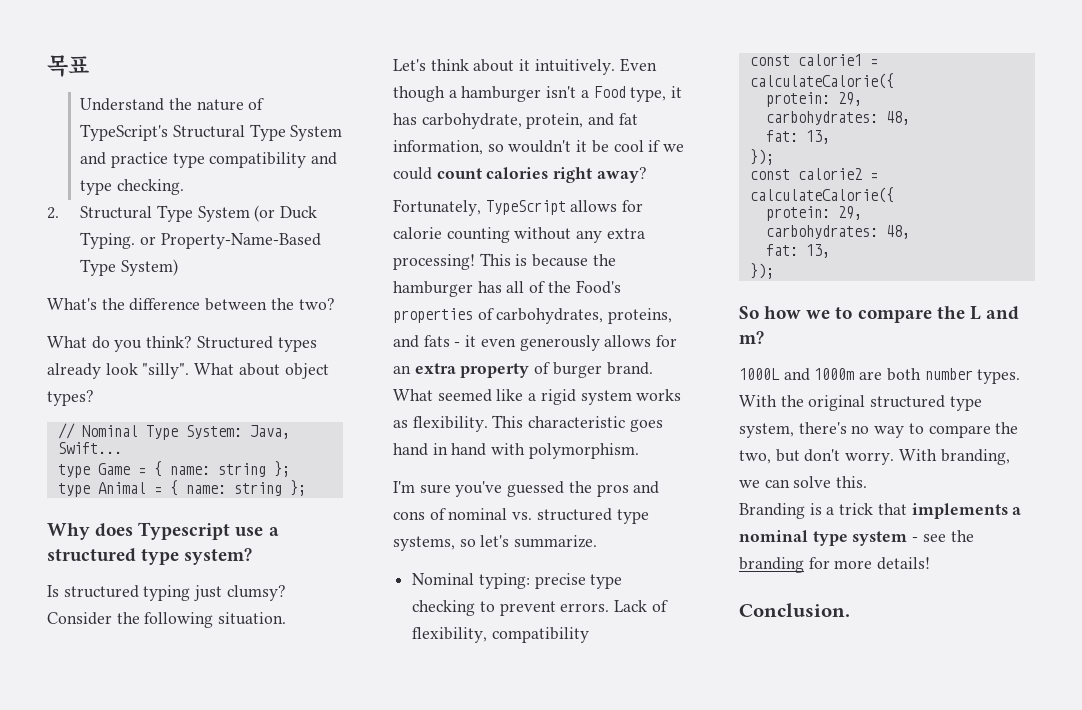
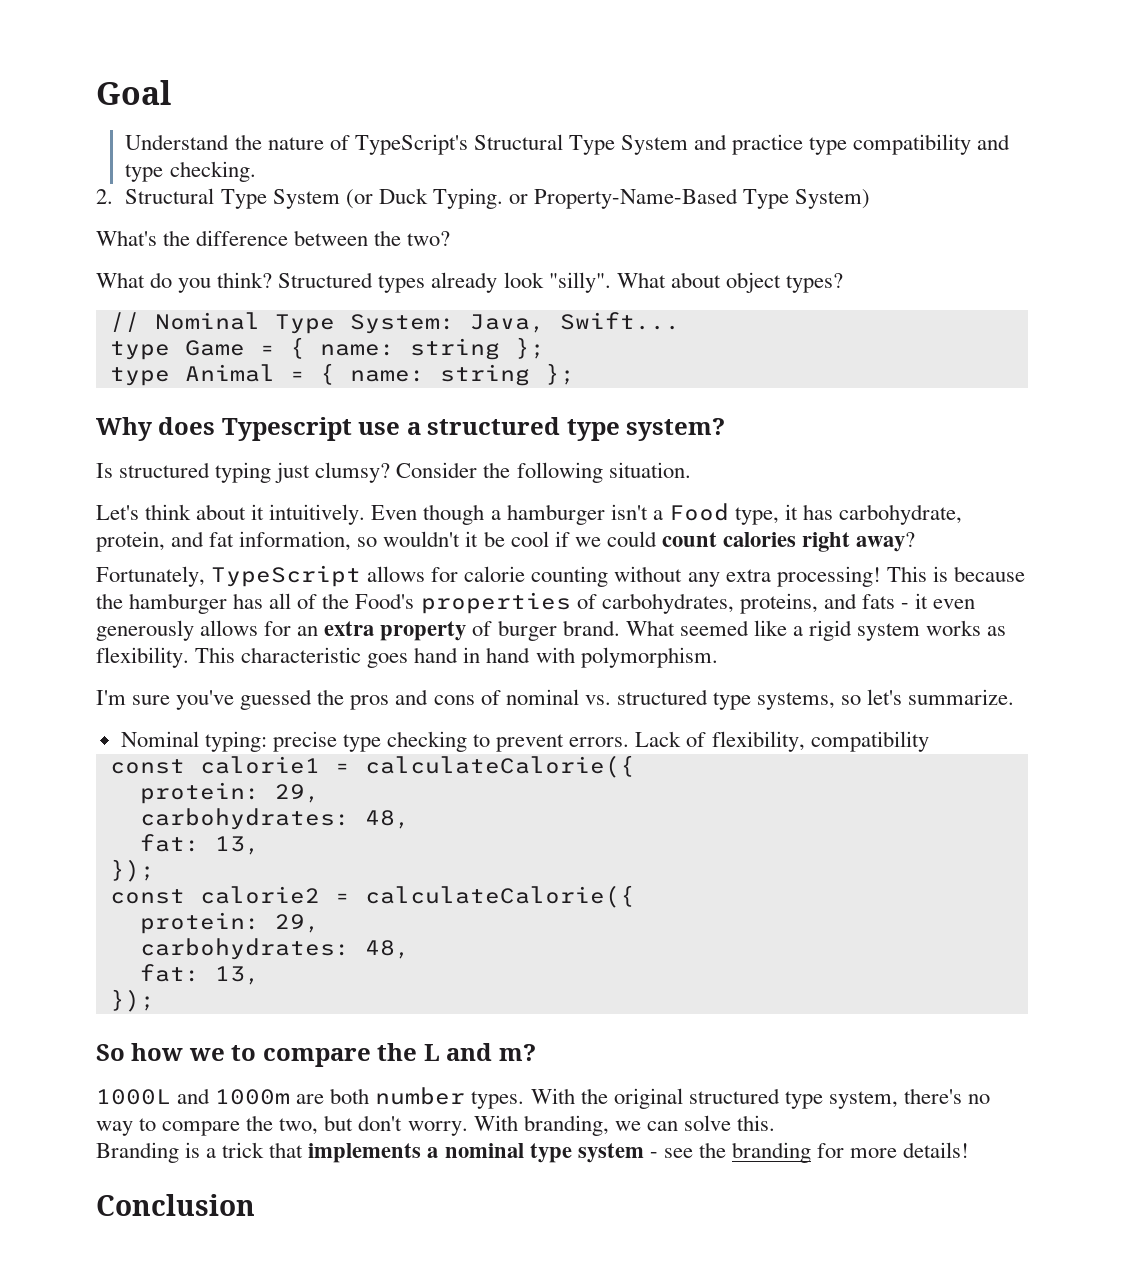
- 목표
+ Goal
- Conclusion.
+ Conclusion

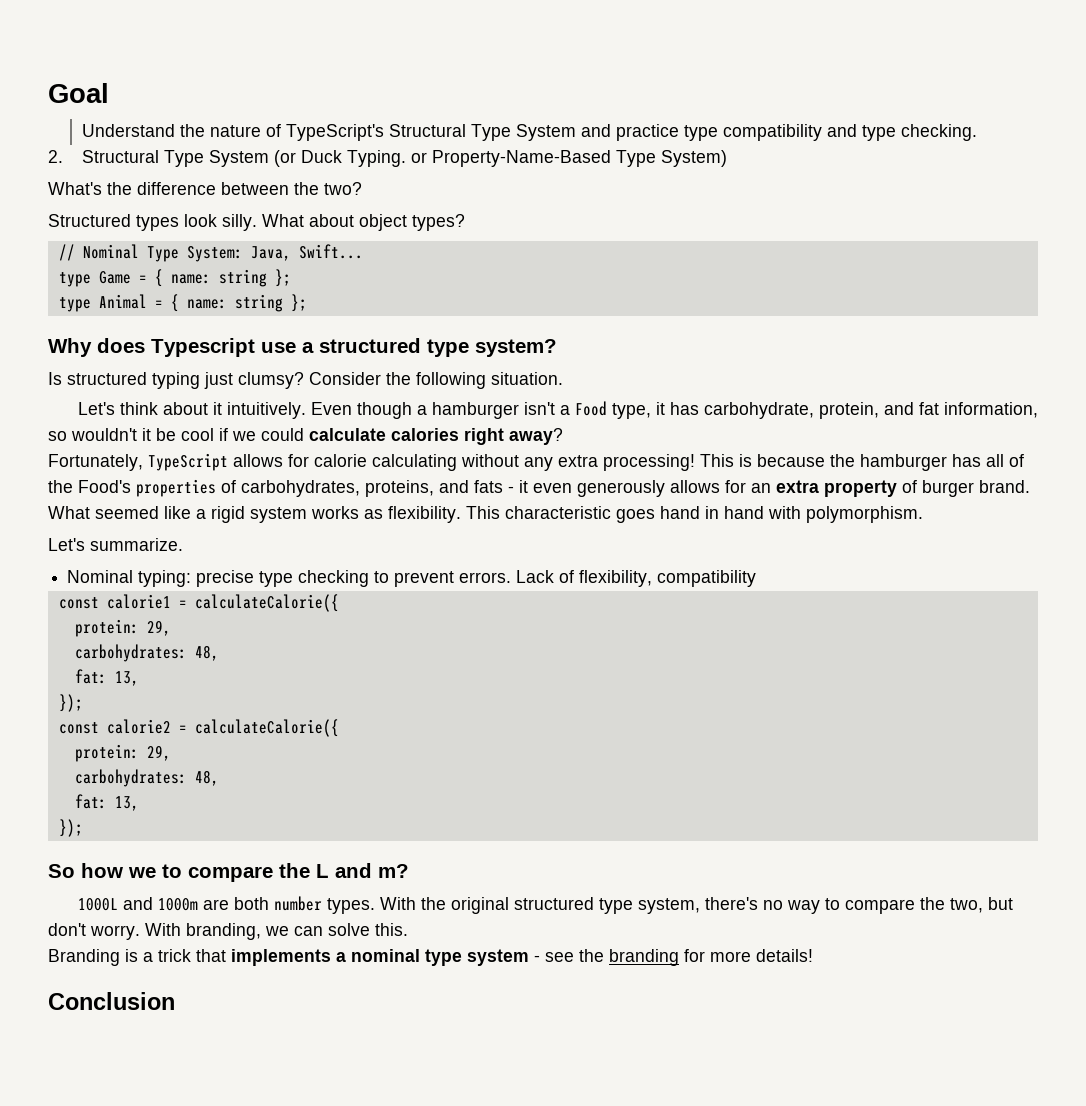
- What do you think? Structured types already look "silly".
+ Structured types look silly.
- Even though a hamburger isn't a Food type, it has carbohydrate, protein, and fat information, so wouldn't it be cool if we could count calories right away?
+ Even though a hamburger isn't a Food type, it has carbohydrate, protein, and fat information, so wouldn't it be cool if we could calculate calories right away?
- Fortunately, TypeScript allows for calorie counting without any extra processing!
+ Fortunately, TypeScript allows for calorie calculating without any extra processing!
- I'm sure you've guessed the pros and cons of nominal vs. structured type systems, so let's summarize.
+ Let's summarize.

